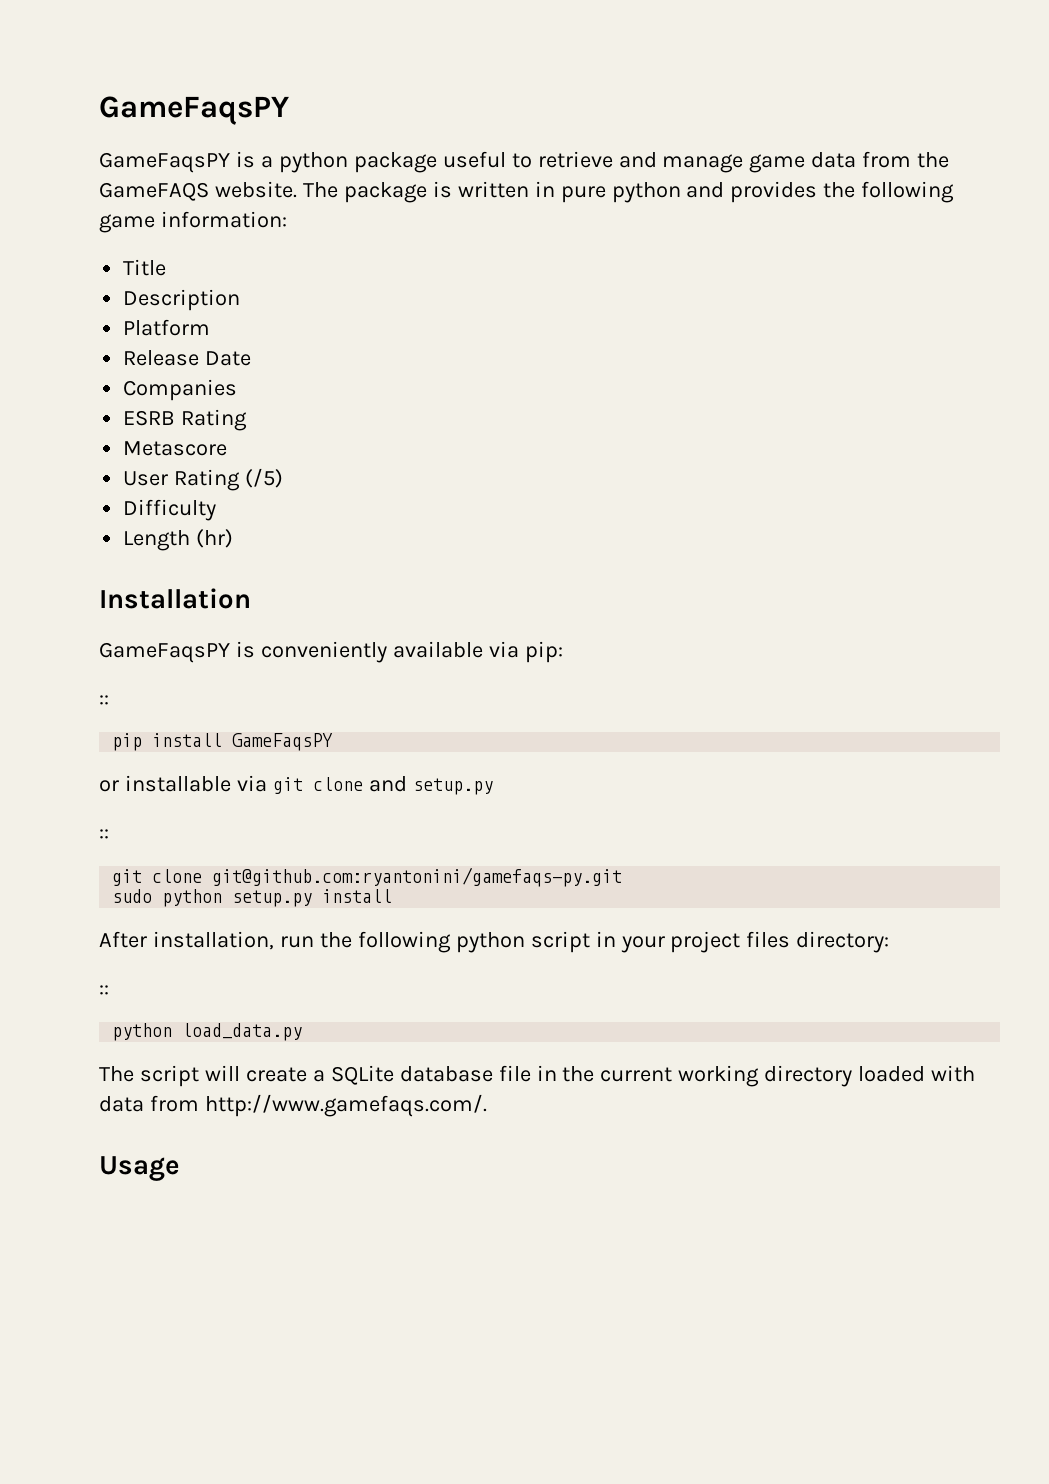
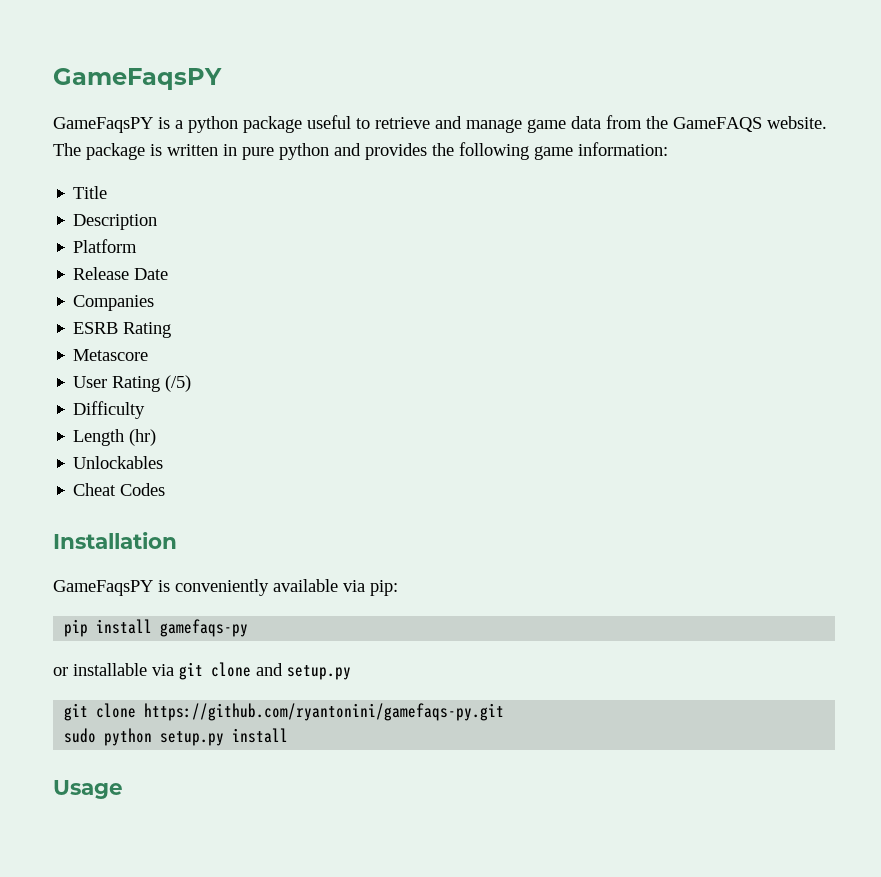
+ Unlockables
+ Cheat Codes
  GameFaqsPY is conveniently available via pip:
- ::
- pip install GameFaqsPY
+ pip install gamefaqs-py
  or installable via git clone and setup.py
- ::
- git clone git@github.com:ryantonini/gamefaqs-py.git
+ git clone https://github.com/ryantonini/gamefaqs-py.git
- After installation, run the following python script in your project files directory:
- ::
- python load_data.py
- The script will create a SQLite database file in the current working directory loaded with data from http://www.gamefaqs.com/.

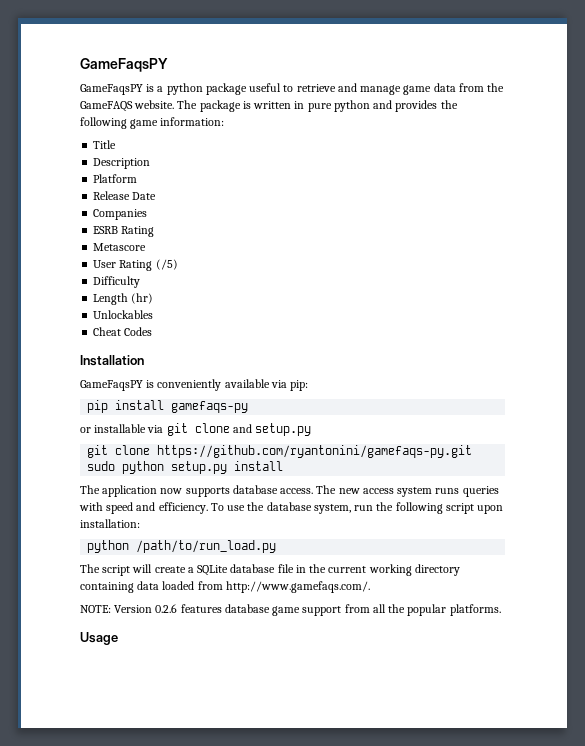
+ The application now supports database access. The new access system runs queries with speed and efficiency. To use the database system, run the following script upon installation:
+ python /path/to/run_load.py
+ The script will create a SQLite database file in the current working directory containing data loaded from http://www.gamefaqs.com/.
+ NOTE: Version 0.2.6 features database game support from all the popular platforms.

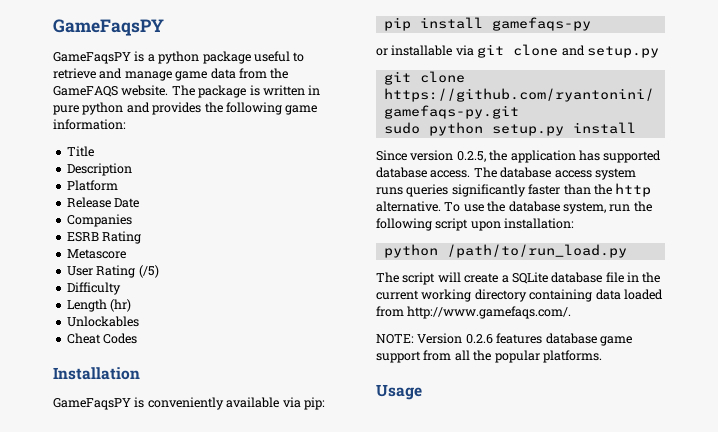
- The application now supports database access.
+ Since version 0.2.5, the application has supported database access.
- The new access system runs queries with speed and efficiency.
+ The database access system runs queries significantly faster than the http alternative.

